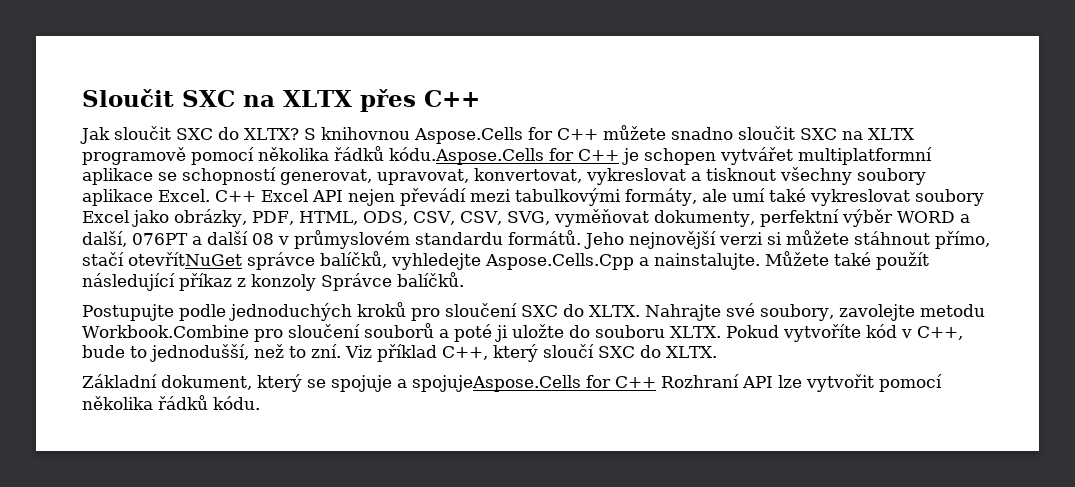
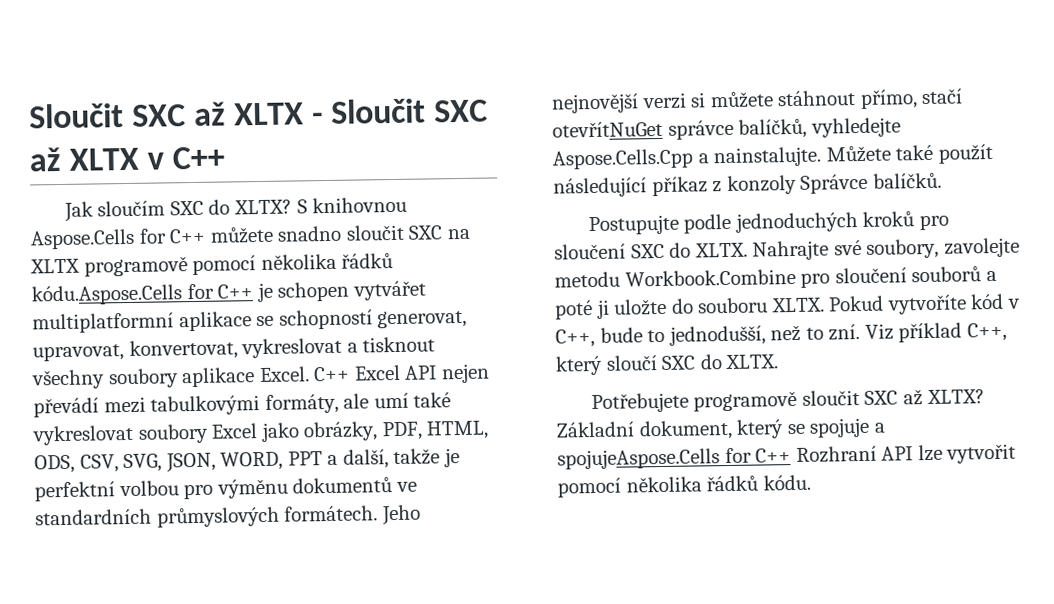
- Sloučit SXC na XLTX přes C++
+ Sloučit SXC až XLTX - Sloučit SXC až XLTX v C++
- Jak sloučit SXC do XLTX?
+ Jak sloučím SXC do XLTX?
- C++ Excel API nejen převádí mezi tabulkovými formáty, ale umí také vykreslovat soubory Excel jako obrázky, PDF, HTML, ODS, CSV, CSV, SVG, vyměňovat dokumenty, perfektní výběr WORD a další, 076PT a další 08 v průmyslovém standardu formátů.
+ C++ Excel API nejen převádí mezi tabulkovými formáty, ale umí také vykreslovat soubory Excel jako obrázky, PDF, HTML, ODS, CSV, SVG, JSON, WORD, PPT a další, takže je perfektní volbou pro výměnu dokumentů ve standardních průmyslových formátech.
+ Potřebujete programově sloučit SXC až XLTX?

